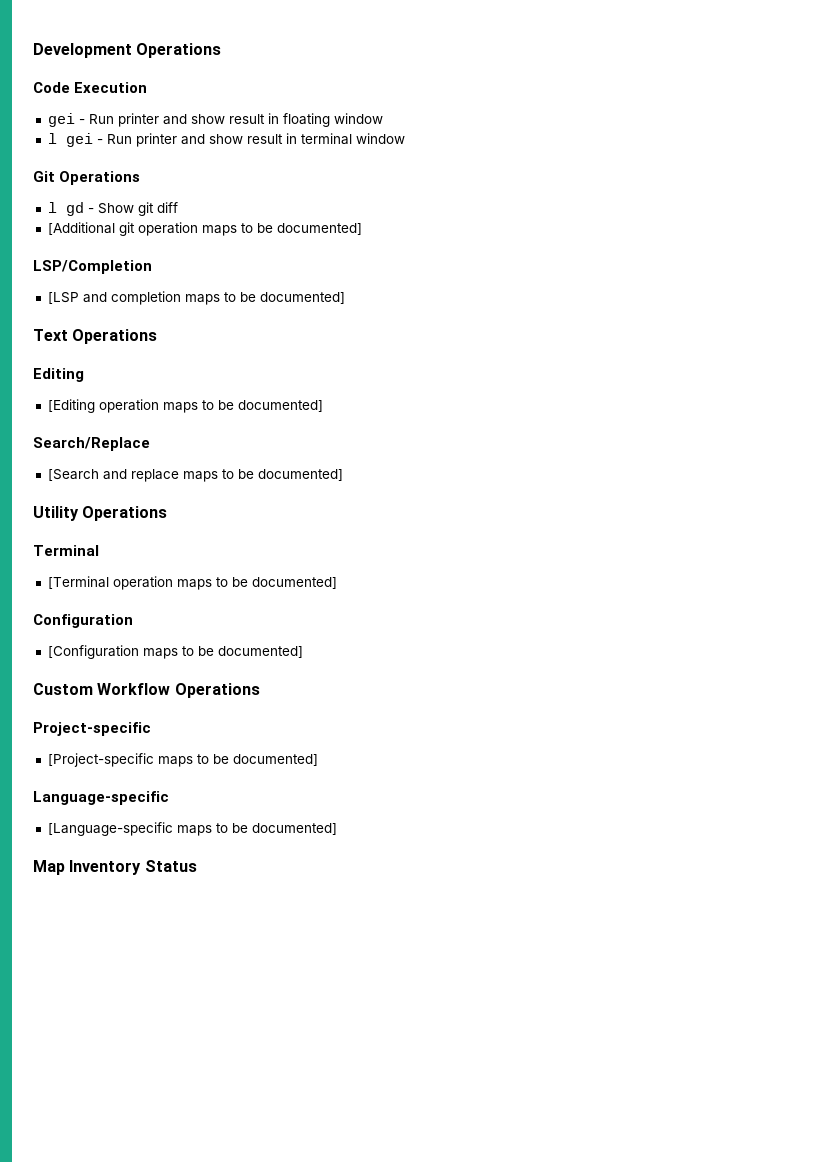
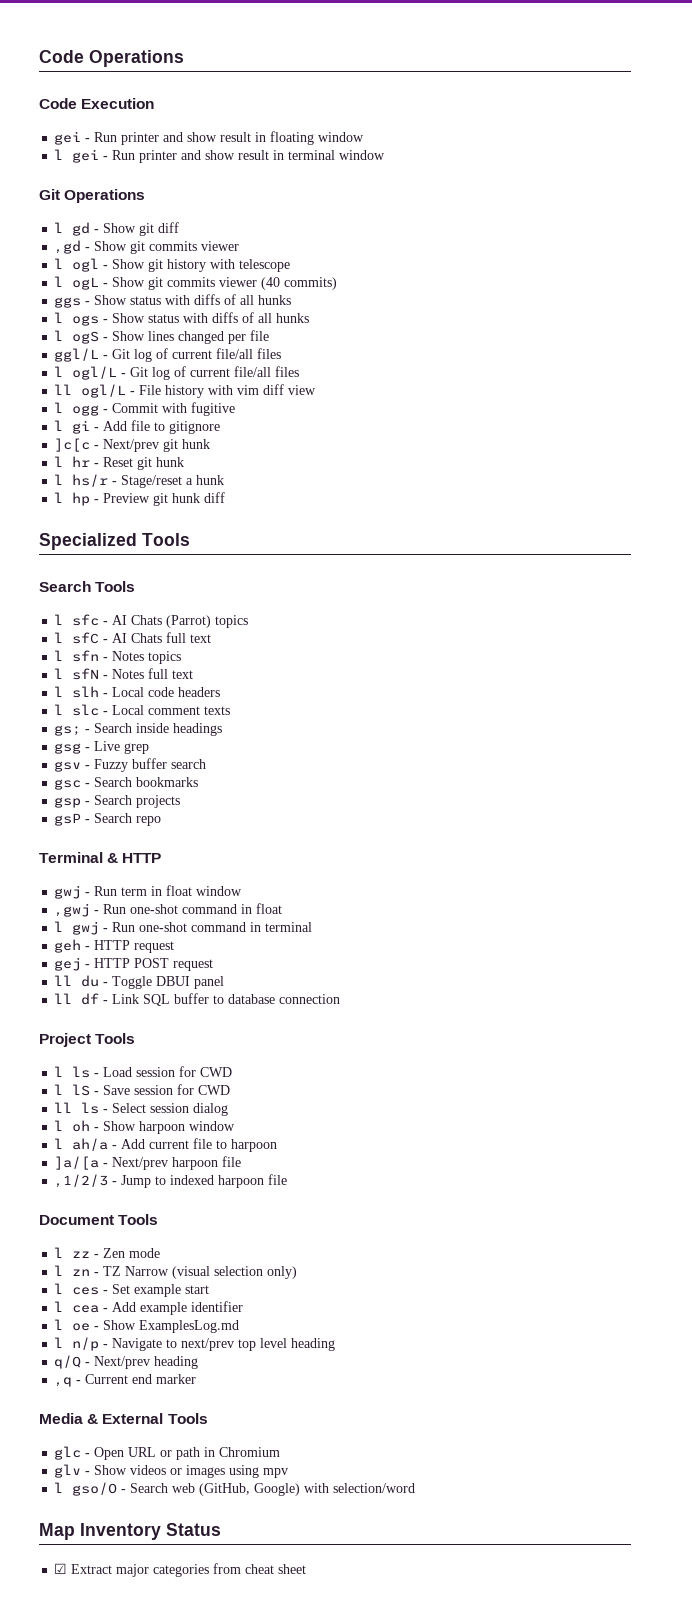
- Development Operations
+ Code Operations
- [Additional git operation maps to be documented]
- LSP/Completion
- [LSP and completion maps to be documented]
- Text Operations
- Editing
- [Editing operation maps to be documented]
- Search/Replace
- [Search and replace maps to be documented]
- Utility Operations
- Terminal
- [Terminal operation maps to be documented]
- Configuration
- [Configuration maps to be documented]
- Custom Workflow Operations
- Project-specific
- [Project-specific maps to be documented]
- Language-specific
- [Language-specific maps to be documented]
+ ,gd - Show git commits viewer
+ l ogl - Show git history with telescope
+ l ogL - Show git commits viewer (40 commits)
+ ggs - Show status with diffs of all hunks
+ l ogs - Show status with diffs of all hunks
+ l ogS - Show lines changed per file
+ ggl/L - Git log of current file/all files
+ l ogl/L - Git log of current file/all files
+ ll ogl/L - File history with vim diff view
+ l ogg - Commit with fugitive
+ l gi - Add file to gitignore
+ ]c[c - Next/prev git hunk
+ l hr - Reset git hunk
+ l hs/r - Stage/reset a hunk
+ l hp - Preview git hunk diff
+ Specialized Tools
+ Search Tools
+ l sfc - AI Chats (Parrot) topics
+ l sfC - AI Chats full text
+ l sfn - Notes topics
+ l sfN - Notes full text
+ l slh - Local code headers
+ l slc - Local comment texts
+ gs; - Search inside headings
+ gsg - Live grep
+ gsv - Fuzzy buffer search
+ gsc - Search bookmarks
+ gsp - Search projects
+ gsP - Search repo
+ Terminal & HTTP
+ gwj - Run term in float window
+ ,gwj - Run one-shot command in float
+ l gwj - Run one-shot command in terminal
+ geh - HTTP request
+ gej - HTTP POST request
+ ll du - Toggle DBUI panel
+ ll df - Link SQL buffer to database connection
+ Project Tools
+ l ls - Load session for CWD
+ l lS - Save session for CWD
+ ll ls - Select session dialog
+ l oh - Show harpoon window
+ l ah/a - Add current file to harpoon
+ ]a/[a - Next/prev harpoon file
+ ,1/2/3 - Jump to indexed harpoon file
+ Document Tools
+ l zz - Zen mode
+ l zn - TZ Narrow (visual selection only)
+ l ces - Set example start
+ l cea - Add example identifier
+ l oe - Show ExamplesLog.md
+ l n/p - Navigate to next/prev top level heading
+ q/Q - Next/prev heading
+ ,q - Current end marker
+ Media & External Tools
+ glc - Open URL or path in Chromium
+ glv - Show videos or images using mpv
+ l gso/O - Search web (GitHub, Google) with selection/word
  Map Inventory Status
+ ☑ Extract major categories from cheat sheet

